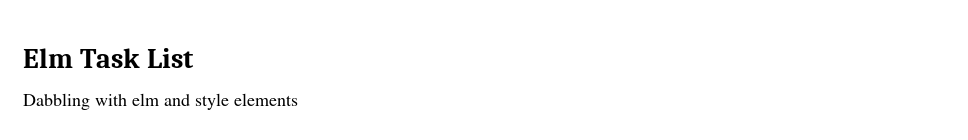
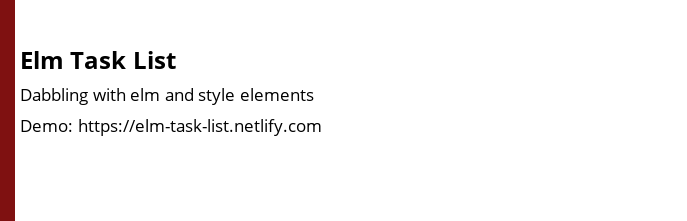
+ Demo: https://elm-task-list.netlify.com

